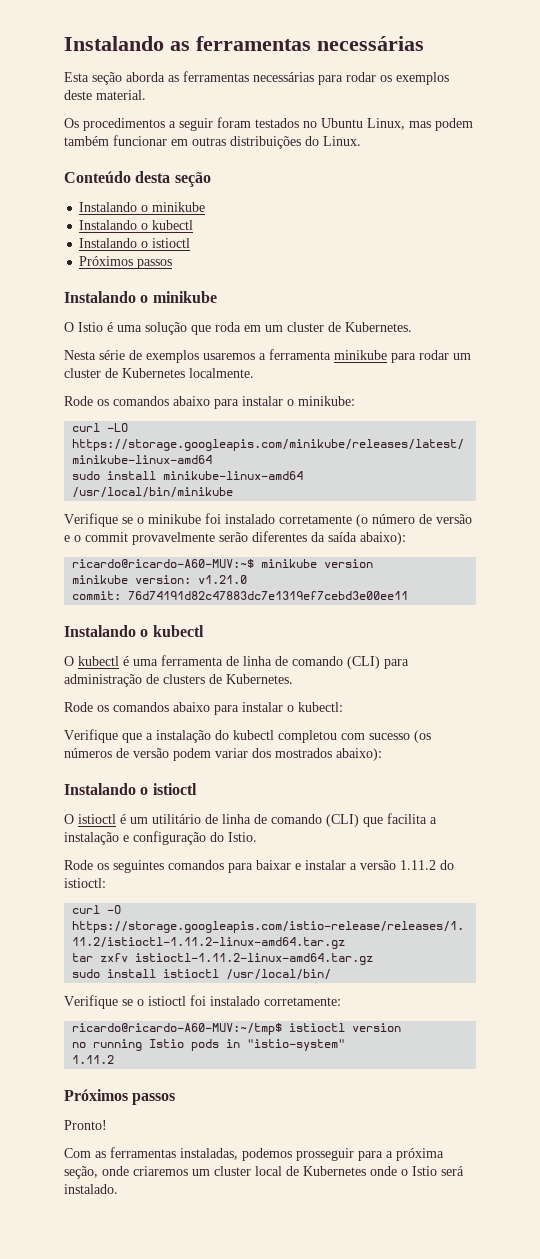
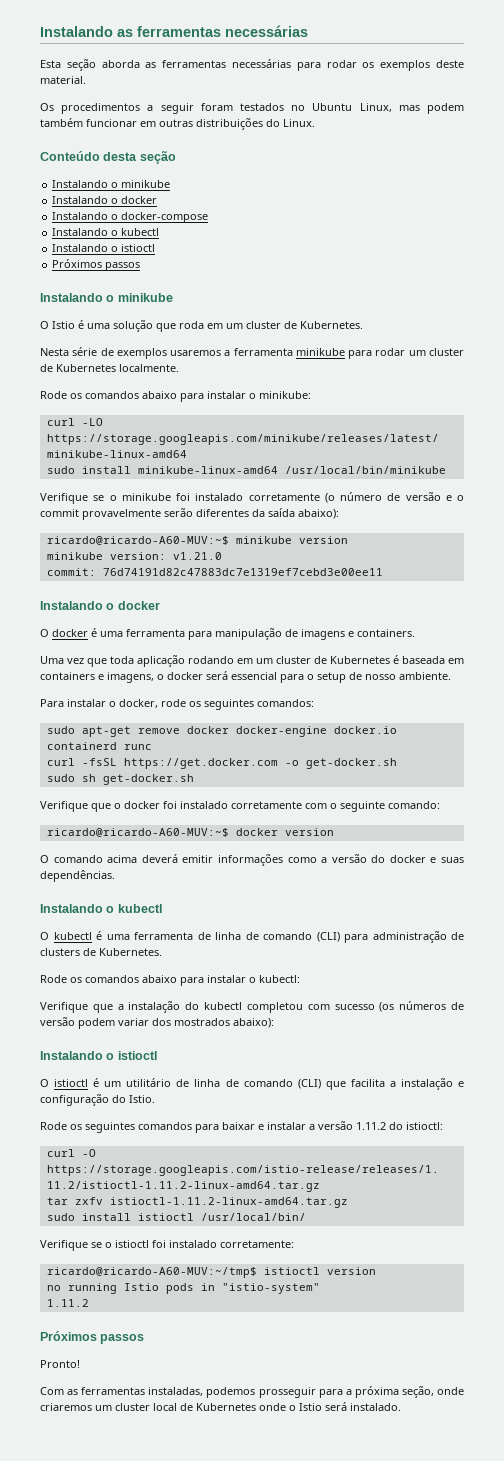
  Conteúdo desta seção
  Instalando o minikube
+ Instalando o docker
+ Instalando o docker-compose
  commit: 76d74191d82c47883dc7e1319ef7cebd3e00ee11
+ Instalando o docker
+ O docker é uma ferramenta para manipulação de imagens e containers.
+ Uma vez que toda aplicação rodando em um cluster de Kubernetes é baseada em containers e imagens, o docker será essencial para o setup de nosso ambiente.
+ Para instalar o docker, rode os seguintes comandos:
+ sudo apt-get remove docker docker-engine docker.io containerd runc
+ curl -fsSL https://get.docker.com -o get-docker.sh
+ sudo sh get-docker.sh
+ Verifique que o docker foi instalado corretamente com o seguinte comando:
+ ricardo@ricardo-A60-MUV:~$ docker version
+ O comando acima deverá emitir informações como a versão do docker e suas dependências.

